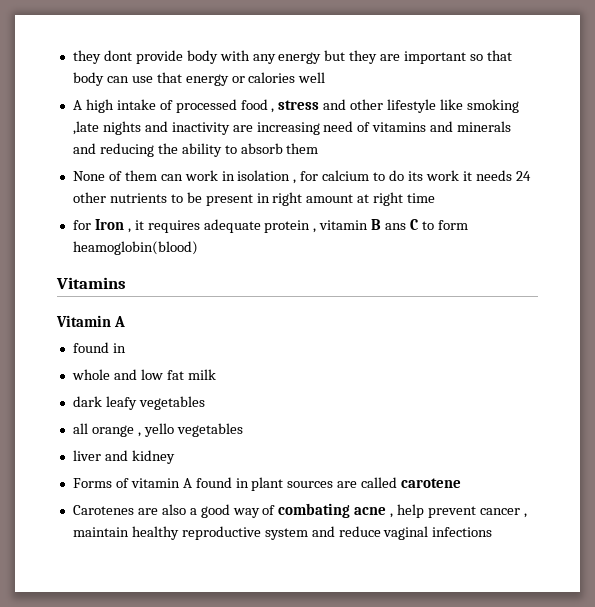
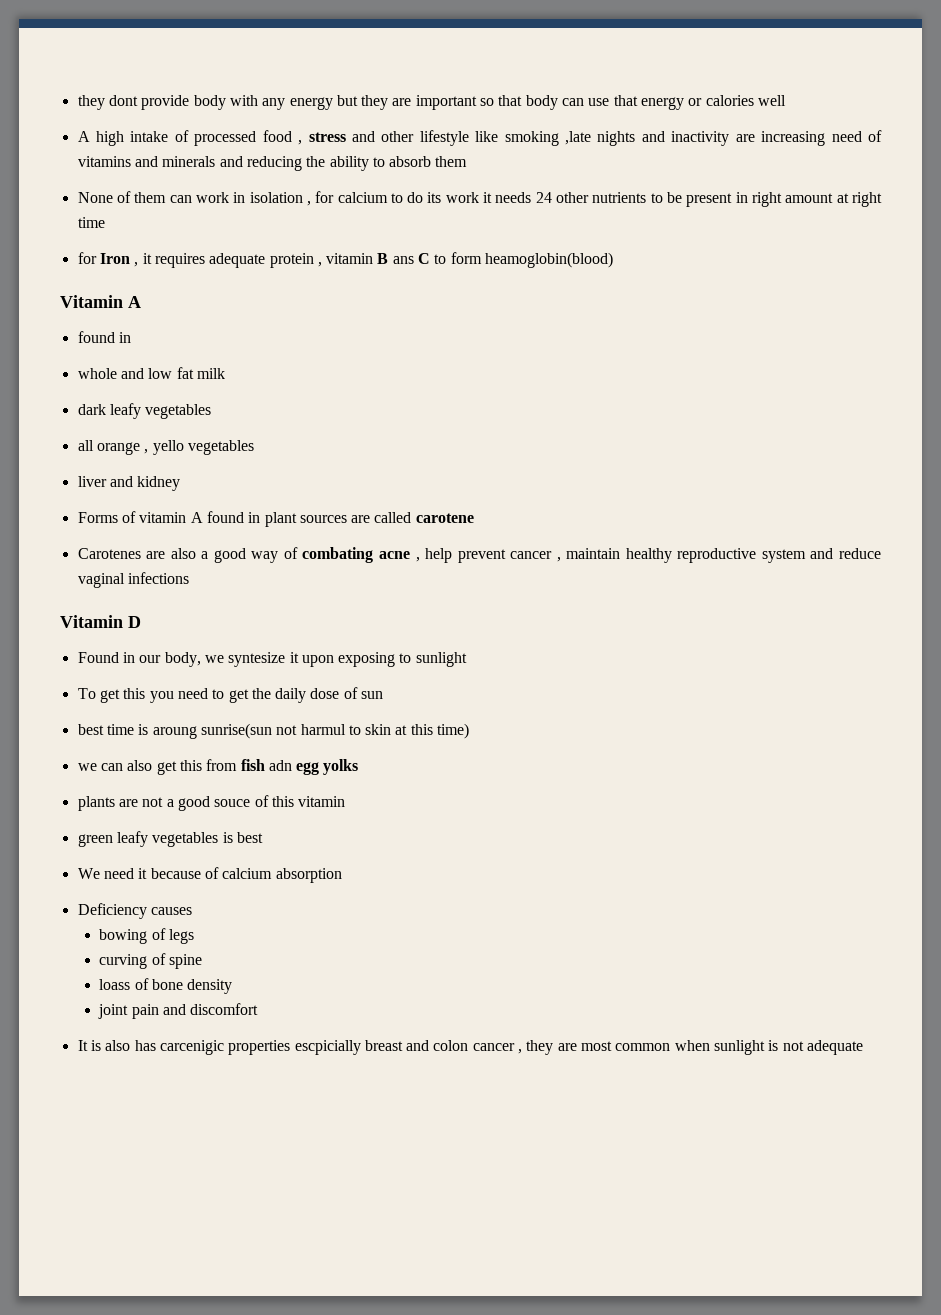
- Vitamins
+ Vitamin D
+ Found in our body, we syntesize it upon exposing to sunlight
+ To get this you need to get the daily dose of sun
+ best time is aroung sunrise(sun not harmul to skin at this time)
+ we can also get this from fish adn egg yolks
+ plants are not a good souce of this vitamin
+ green leafy vegetables is best
+ We need it because of calcium absorption
+ Deficiency causes
+ bowing of legs
+ curving of spine
+ loass of bone density
+ joint pain and discomfort
+ It is also has carcenigic properties escpicially breast and colon cancer , they are most common when sunlight is not adequate

